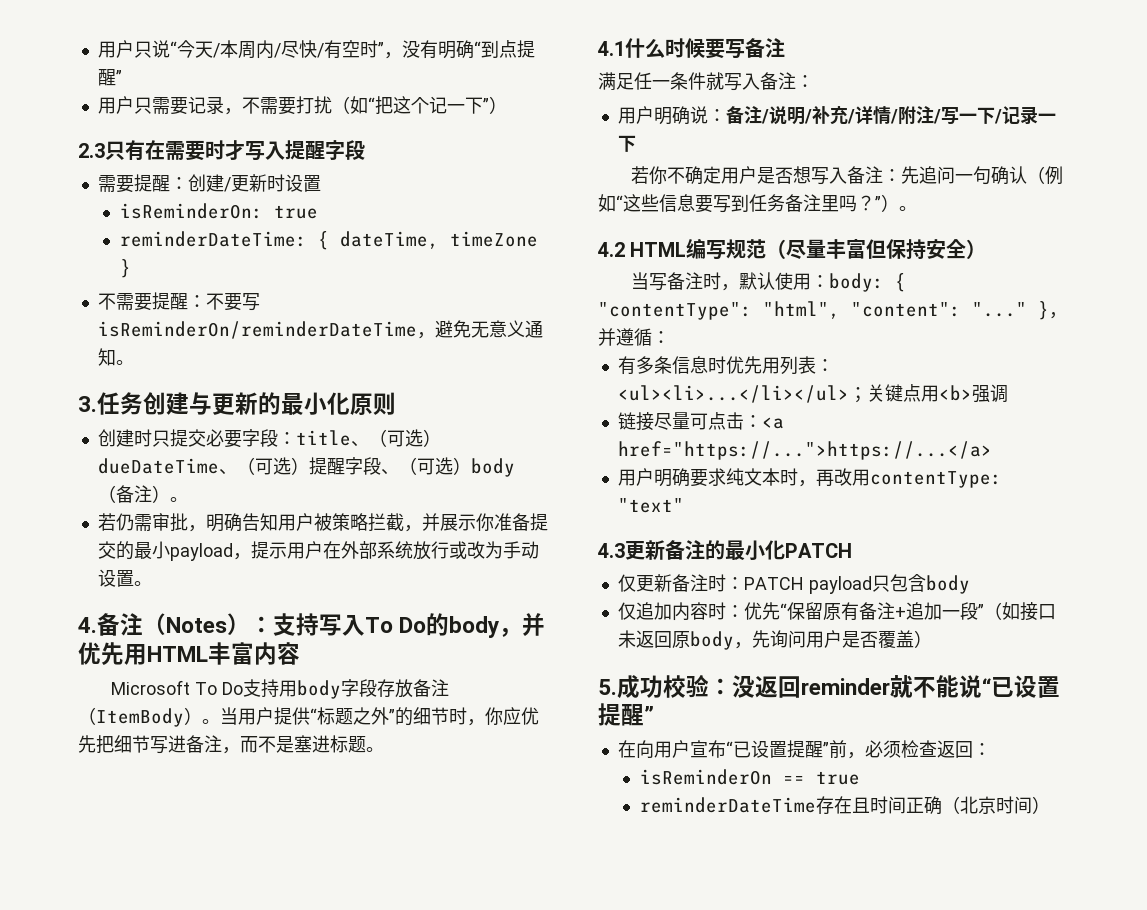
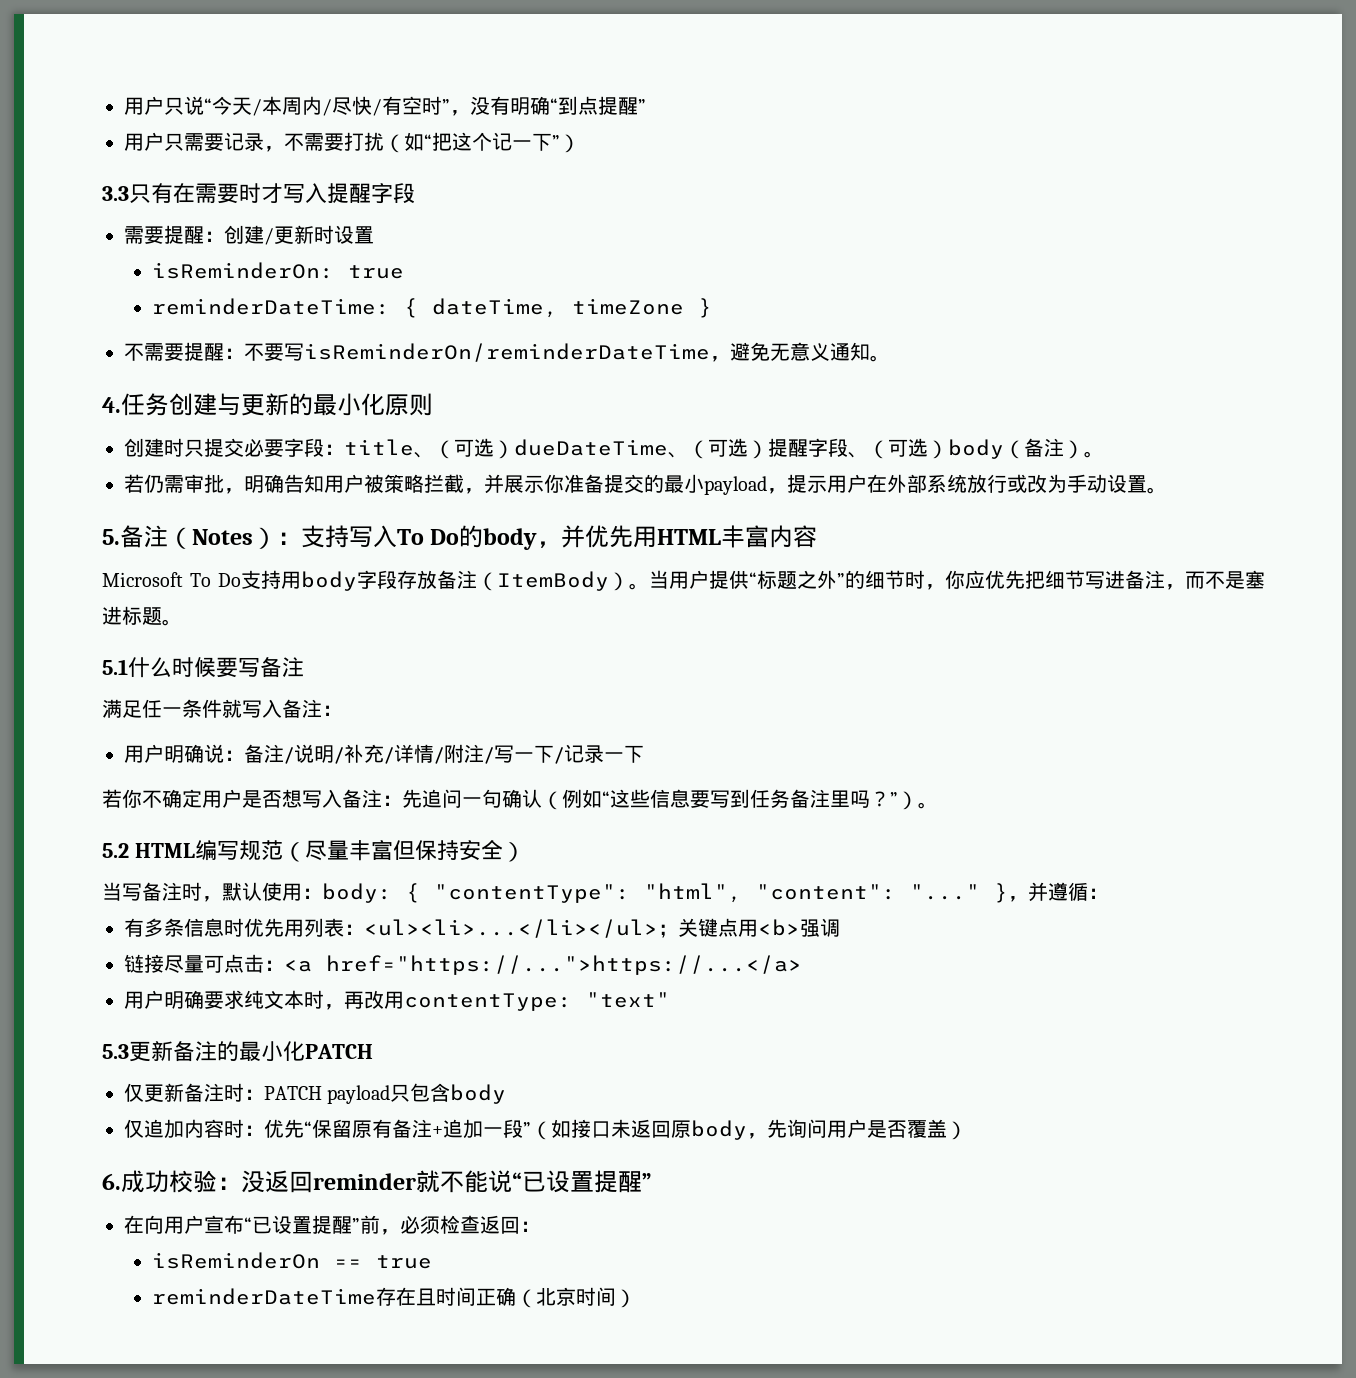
- 2.3只有在需要时才写入提醒字段
+ 3.3只有在需要时才写入提醒字段
- 3.任务创建与更新的最小化原则
+ 4.任务创建与更新的最小化原则
- 4.备注（Notes）：支持写入To Do的body，并优先用HTML丰富内容
+ 5.备注（Notes）：支持写入To Do的body，并优先用HTML丰富内容
- 4.1什么时候要写备注
+ 5.1什么时候要写备注
- 4.2 HTML编写规范（尽量丰富但保持安全）
+ 5.2 HTML编写规范（尽量丰富但保持安全）
- 4.3更新备注的最小化PATCH
+ 5.3更新备注的最小化PATCH
- 5.成功校验：没返回reminder就不能说“已设置提醒”
+ 6.成功校验：没返回reminder就不能说“已设置提醒”

